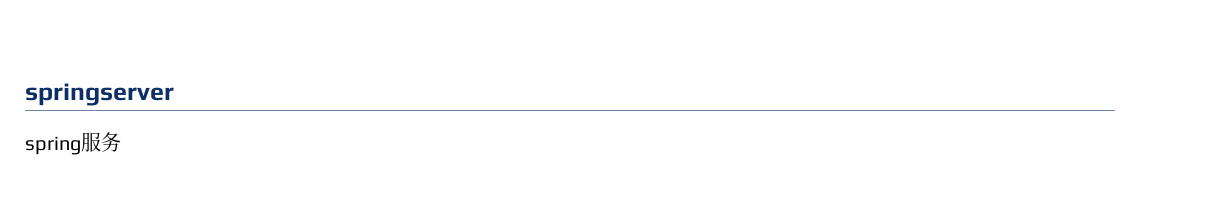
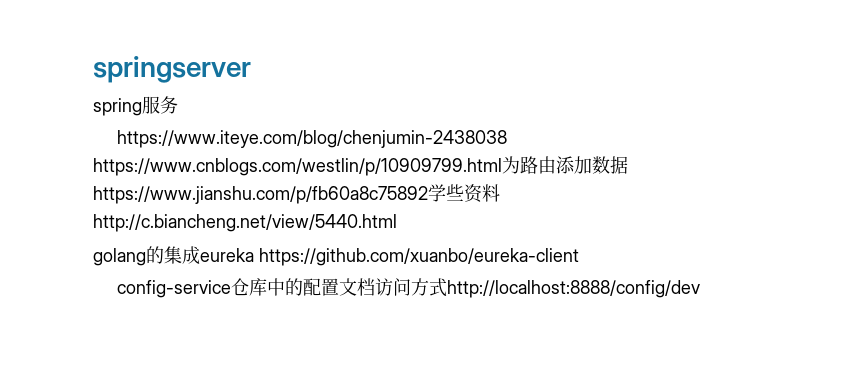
+ https://www.iteye.com/blog/chenjumin-2438038 https://www.cnblogs.com/westlin/p/10909799.html为路由添加数据https://www.jianshu.com/p/fb60a8c75892学些资料http://c.biancheng.net/view/5440.html
+ golang的集成eureka https://github.com/xuanbo/eureka-client
+ config-service仓库中的配置文档访问方式http://localhost:8888/config/dev

